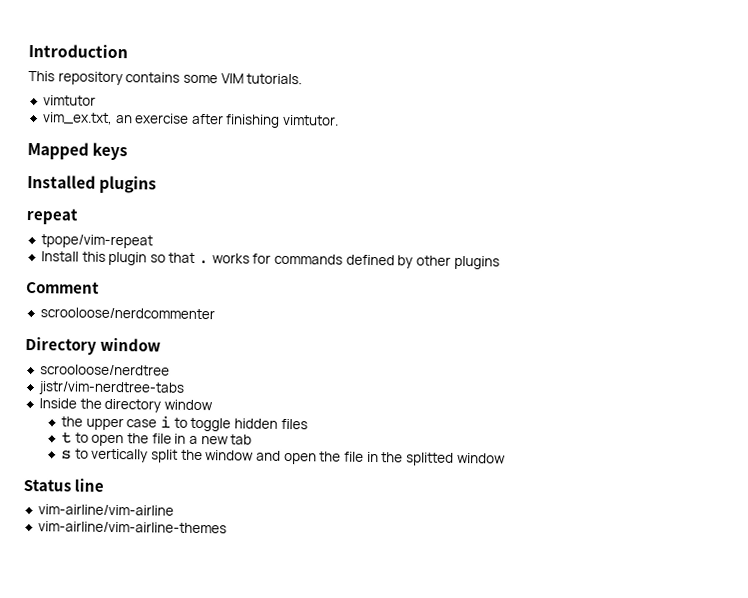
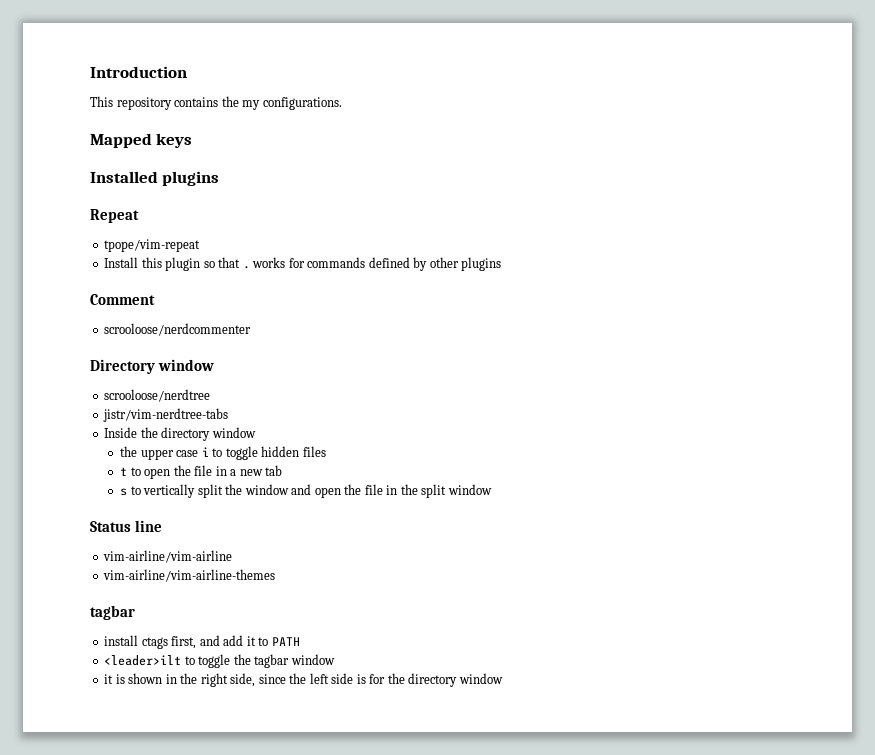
- This repository contains some VIM tutorials.
- vimtutor
- vim_ex.txt, an exercise after finishing vimtutor.
+ This repository contains the my configurations.
- repeat
+ Repeat
- s to vertically split the window and open the file in the splitted window
+ s to vertically split the window and open the file in the split window
  vim-airline/vim-airline-themes
+ tagbar
+ install ctags first, and add it to PATH
+ <leader>ilt to toggle the tagbar window
+ it is shown in the right side, since the left side is for the directory window

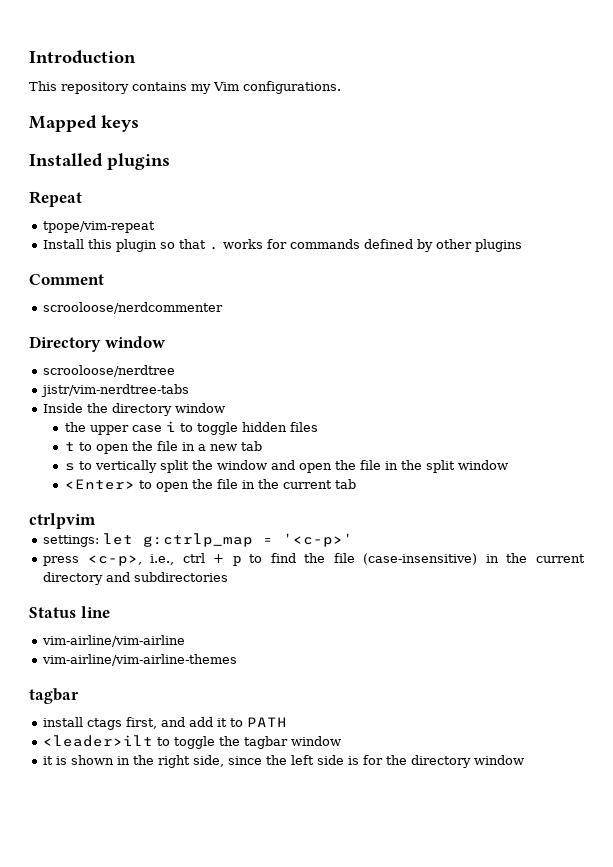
- This repository contains the my configurations.
+ This repository contains my Vim configurations.
+ <Enter> to open the file in the current tab
+ ctrlpvim
+ settings: let g:ctrlp_map = '<c-p>'
+ press <c-p>, i.e., ctrl + p to find the file (case-insensitive) in the current directory and subdirectories

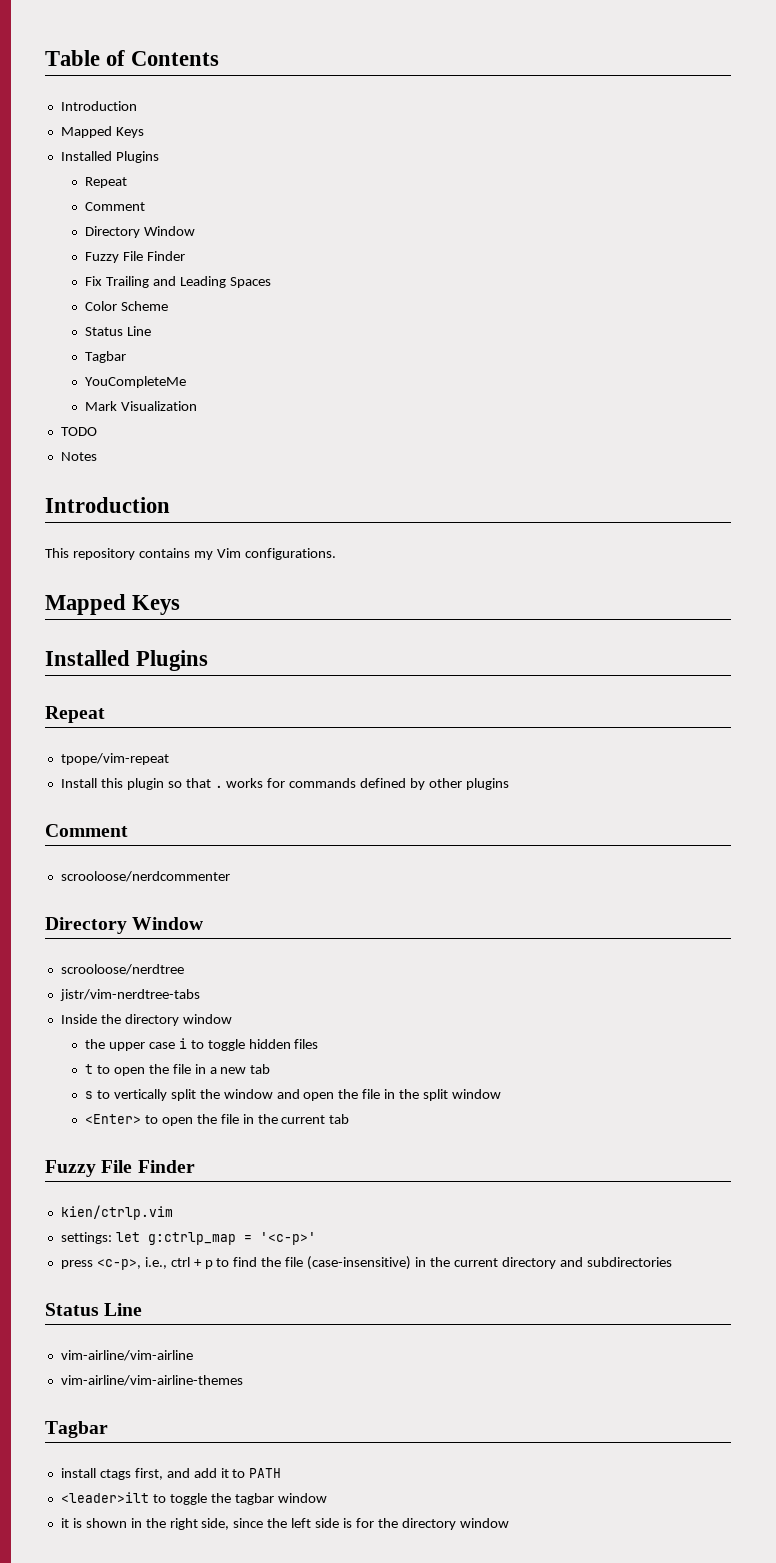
+ Table of Contents
+ Introduction
+ Mapped Keys
+ Installed Plugins
+ Repeat
+ Comment
+ Directory Window
+ Fuzzy File Finder
+ Fix Trailing and Leading Spaces
+ Color Scheme
+ Status Line
+ Tagbar
+ YouCompleteMe
+ Mark Visualization
+ TODO
+ Notes
  This repository contains my Vim configurations.
- Mapped keys
- Installed plugins
+ Mapped Keys
+ Installed Plugins
  scrooloose/nerdcommenter
- Directory window
+ Directory Window
  <Enter> to open the file in the current tab
- ctrlpvim
+ Fuzzy File Finder
+ kien/ctrlp.vim
  press <c-p>, i.e., ctrl + p to find the file (case-insensitive) in the current directory and subdirectories
- Status line
+ Status Line
  vim-airline/vim-airline-themes
- tagbar
+ Tagbar

